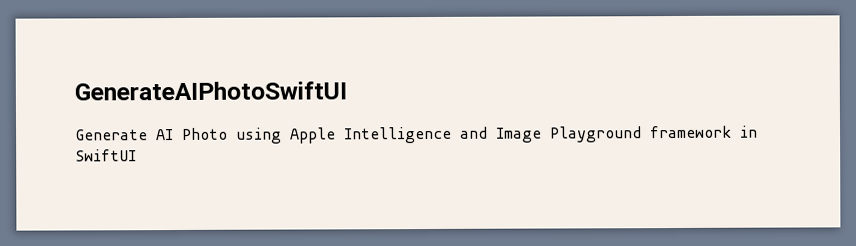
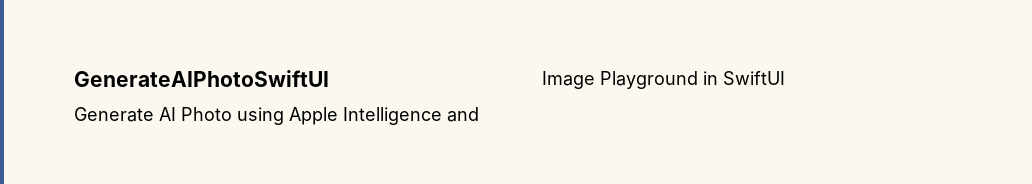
- Generate AI Photo using Apple Intelligence and Image Playground framework in SwiftUI
+ Generate AI Photo using Apple Intelligence and Image Playground in SwiftUI

